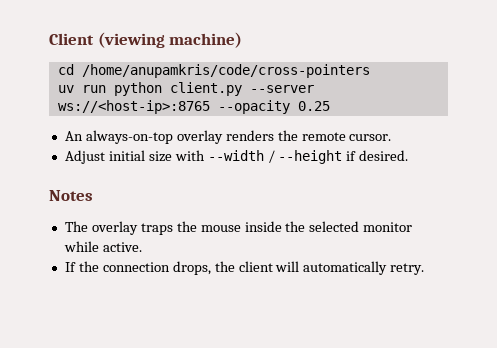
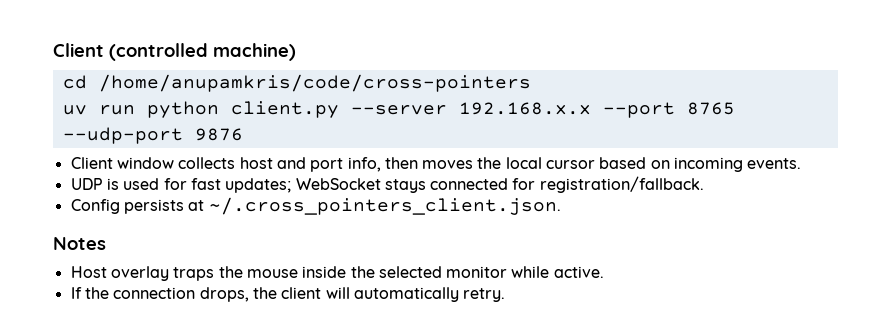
- Client (viewing machine)
+ Client (controlled machine)
- uv run python client.py --server ws://<host-ip>:8765 --opacity 0.25
- An always-on-top overlay renders the remote cursor.
- Adjust initial size with --width / --height if desired.
+ uv run python client.py --server 192.168.x.x --port 8765 --udp-port 9876
+ Client window collects host and port info, then moves the local cursor based on incoming events.
+ UDP is used for fast updates; WebSocket stays connected for registration/fallback.
+ Config persists at ~/.cross_pointers_client.json.
- The overlay traps the mouse inside the selected monitor while active.
+ Host overlay traps the mouse inside the selected monitor while active.

